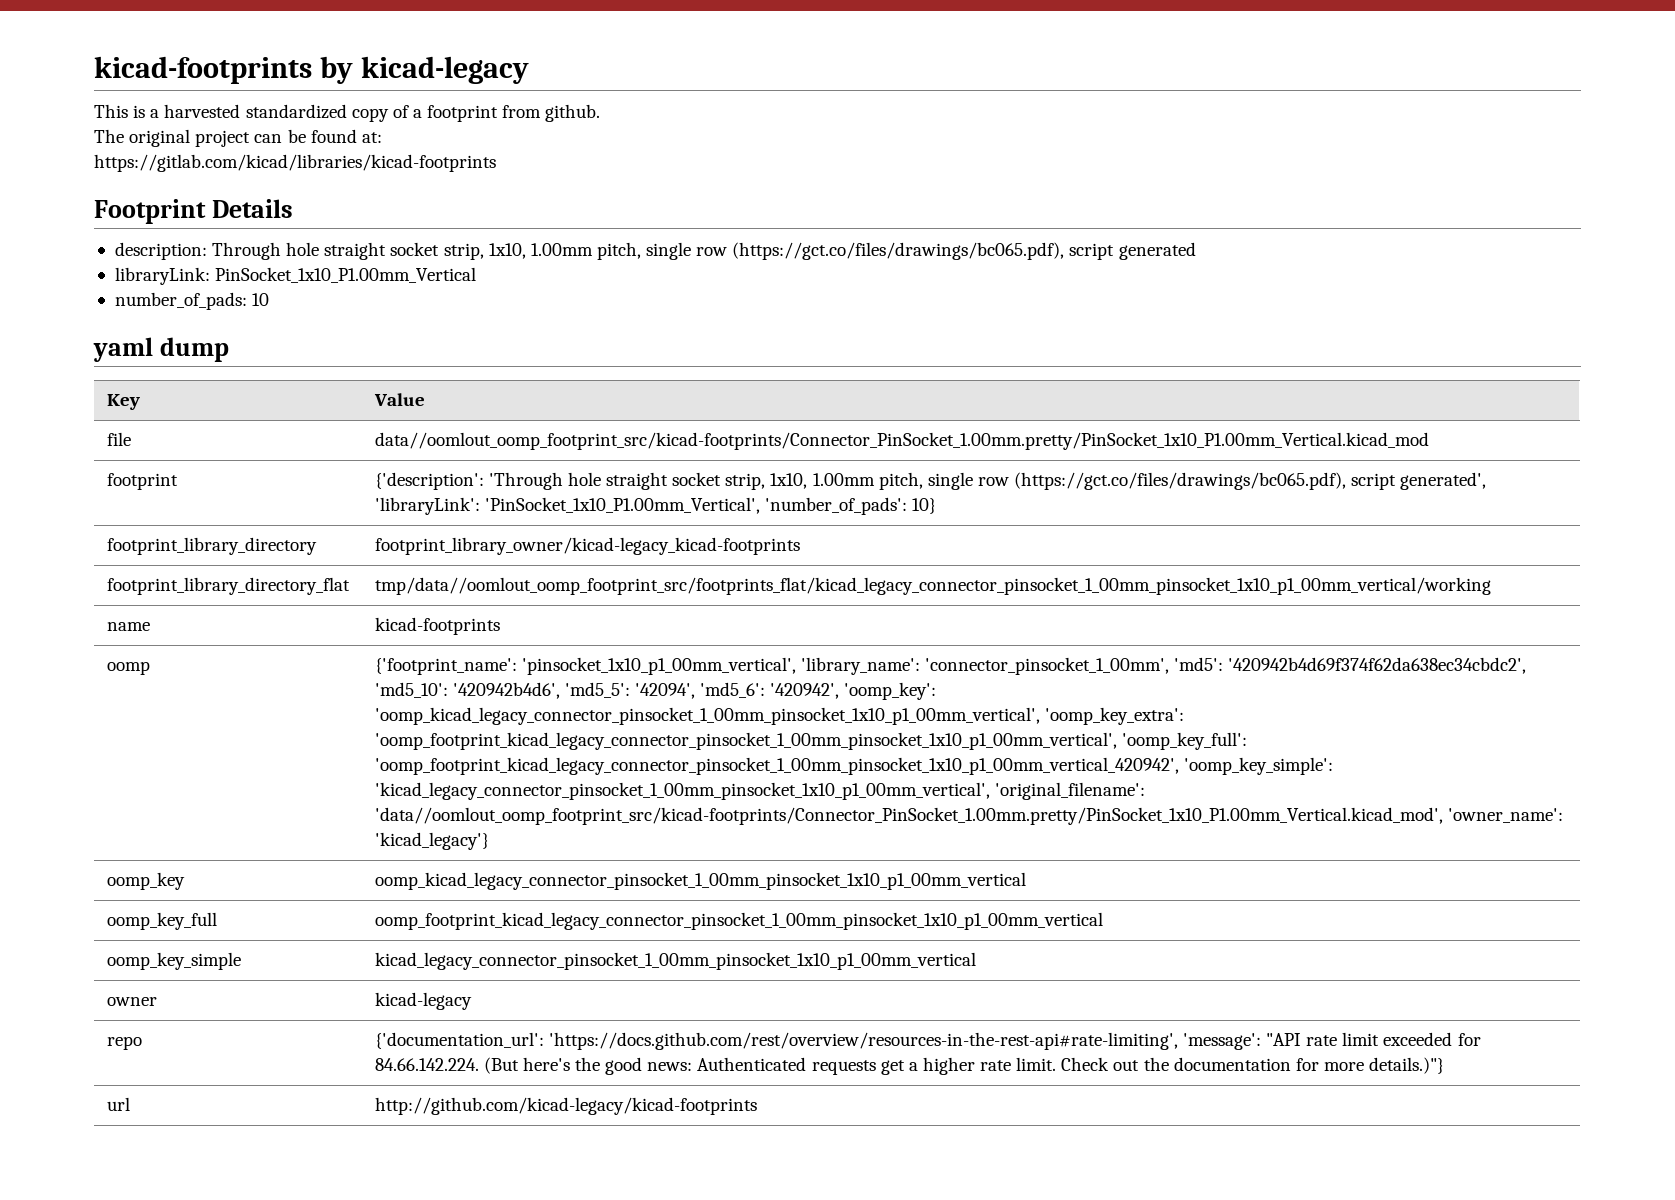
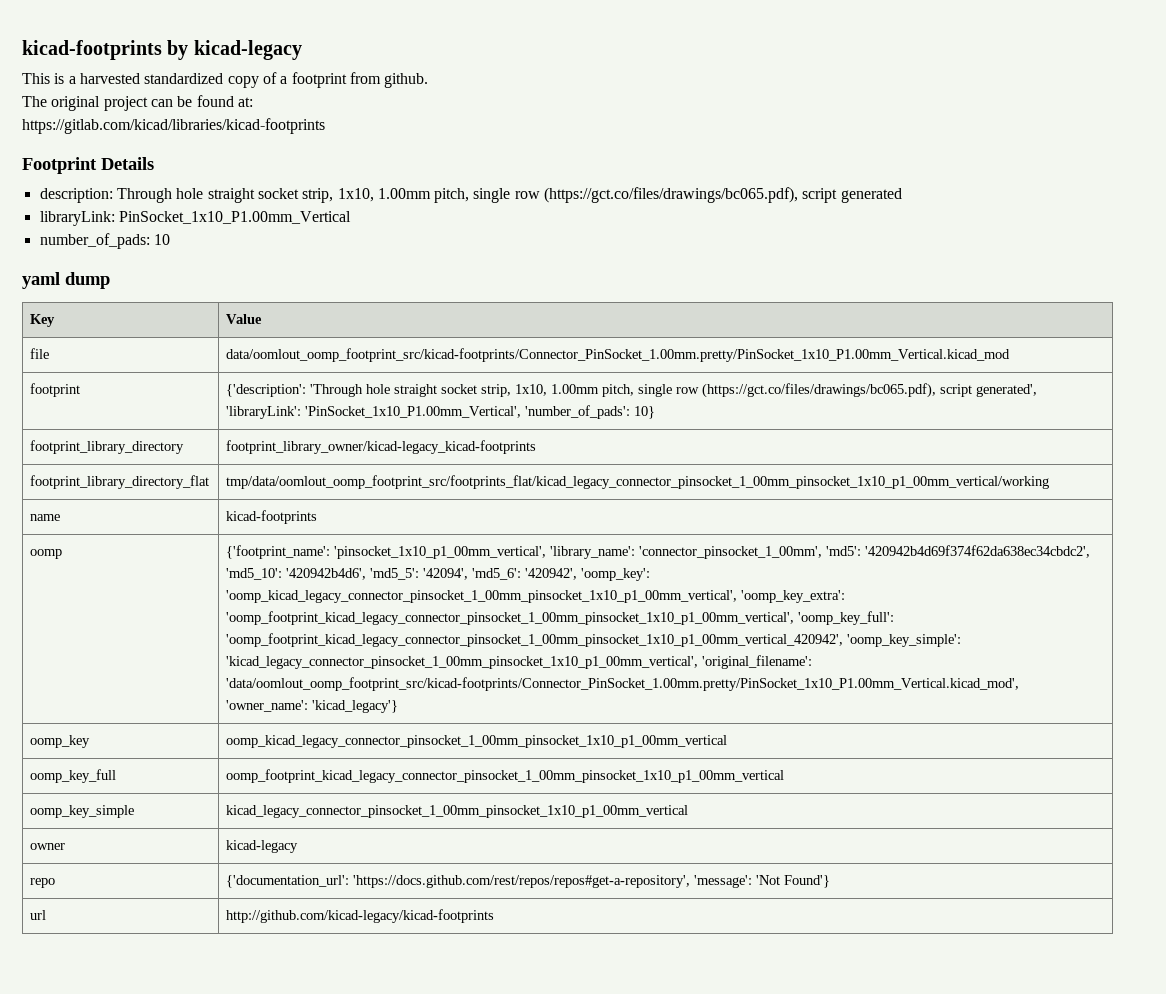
- file | data//oomlout_oomp_footprint_src/kicad-footprints/Connector_PinSocket_1.00mm.pretty/PinSocket_1x10_P1.00mm_Vertical.kicad_mod
+ file | data/oomlout_oomp_footprint_src/kicad-footprints/Connector_PinSocket_1.00mm.pretty/PinSocket_1x10_P1.00mm_Vertical.kicad_mod
- footprint_library_directory_flat | tmp/data//oomlout_oomp_footprint_src/footprints_flat/kicad_legacy_connector_pinsocket_1_00mm_pinsocket_1x10_p1_00mm_vertical/working
+ footprint_library_directory_flat | tmp/data/oomlout_oomp_footprint_src/footprints_flat/kicad_legacy_connector_pinsocket_1_00mm_pinsocket_1x10_p1_00mm_vertical/working
- oomp | {'footprint_name': 'pinsocket_1x10_p1_00mm_vertical', 'library_name': 'connector_pinsocket_1_00mm', 'md5': '420942b4d69f374f62da638ec34cbdc2', 'md5_10': '420942b4d6', 'md5_5': '42094', 'md5_6': '420942', 'oomp_key': 'oomp_kicad_legacy_connector_pinsocket_1_00mm_pinsocket_1x10_p1_00mm_vertical', 'oomp_key_extra': 'oomp_footprint_kicad_legacy_connector_pinsocket_1_00mm_pinsocket_1x10_p1_00mm_vertical', 'oomp_key_full': 'oomp_footprint_kicad_legacy_connector_pinsocket_1_00mm_pinsocket_1x10_p1_00mm_vertical_420942', 'oomp_key_simple': 'kicad_legacy_connector_pinsocket_1_00mm_pinsocket_1x10_p1_00mm_vertical', 'original_filename': 'data//oomlout_oomp_footprint_src/kicad-footprints/Connector_PinSocket_1.00mm.pretty/PinSocket_1x10_P1.00mm_Vertical.kicad_mod', 'owner_name': 'kicad_legacy'}
+ oomp | {'footprint_name': 'pinsocket_1x10_p1_00mm_vertical', 'library_name': 'connector_pinsocket_1_00mm', 'md5': '420942b4d69f374f62da638ec34cbdc2', 'md5_10': '420942b4d6', 'md5_5': '42094', 'md5_6': '420942', 'oomp_key': 'oomp_kicad_legacy_connector_pinsocket_1_00mm_pinsocket_1x10_p1_00mm_vertical', 'oomp_key_extra': 'oomp_footprint_kicad_legacy_connector_pinsocket_1_00mm_pinsocket_1x10_p1_00mm_vertical', 'oomp_key_full': 'oomp_footprint_kicad_legacy_connector_pinsocket_1_00mm_pinsocket_1x10_p1_00mm_vertical_420942', 'oomp_key_simple': 'kicad_legacy_connector_pinsocket_1_00mm_pinsocket_1x10_p1_00mm_vertical', 'original_filename': 'data/oomlout_oomp_footprint_src/kicad-footprints/Connector_PinSocket_1.00mm.pretty/PinSocket_1x10_P1.00mm_Vertical.kicad_mod', 'owner_name': 'kicad_legacy'}
- repo | {'documentation_url': 'https://docs.github.com/rest/overview/resources-in-the-rest-api#rate-limiting', 'message': "API rate limit exceeded for 84.66.142.224. (But here's the good news: Authenticated requests get a higher rate limit. Check out the documentation for more details.)"}
+ repo | {'documentation_url': 'https://docs.github.com/rest/repos/repos#get-a-repository', 'message': 'Not Found'}

